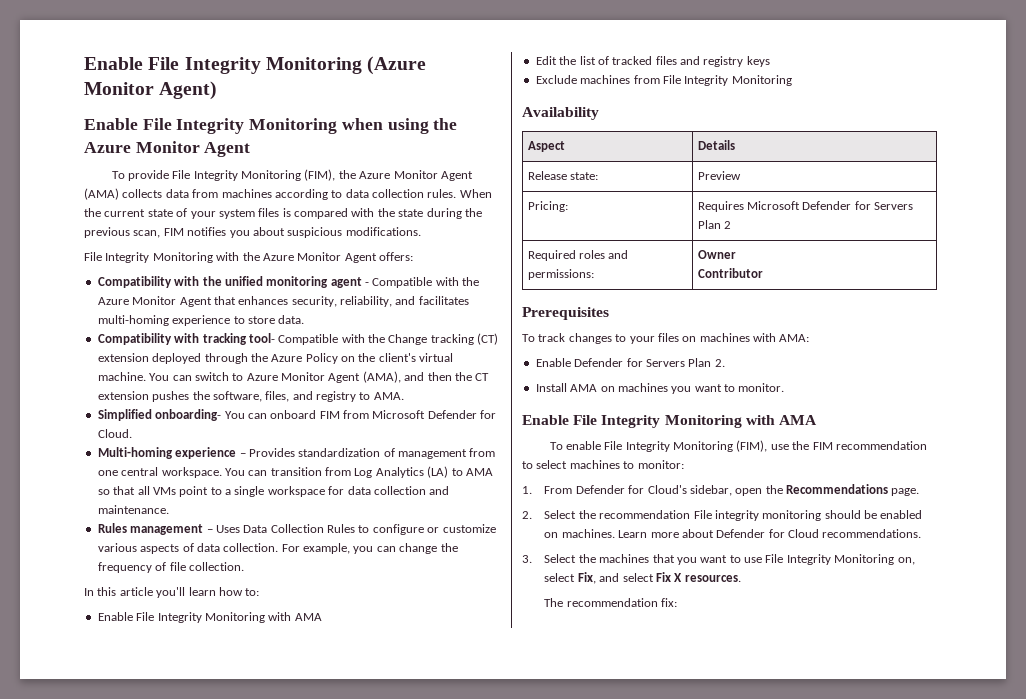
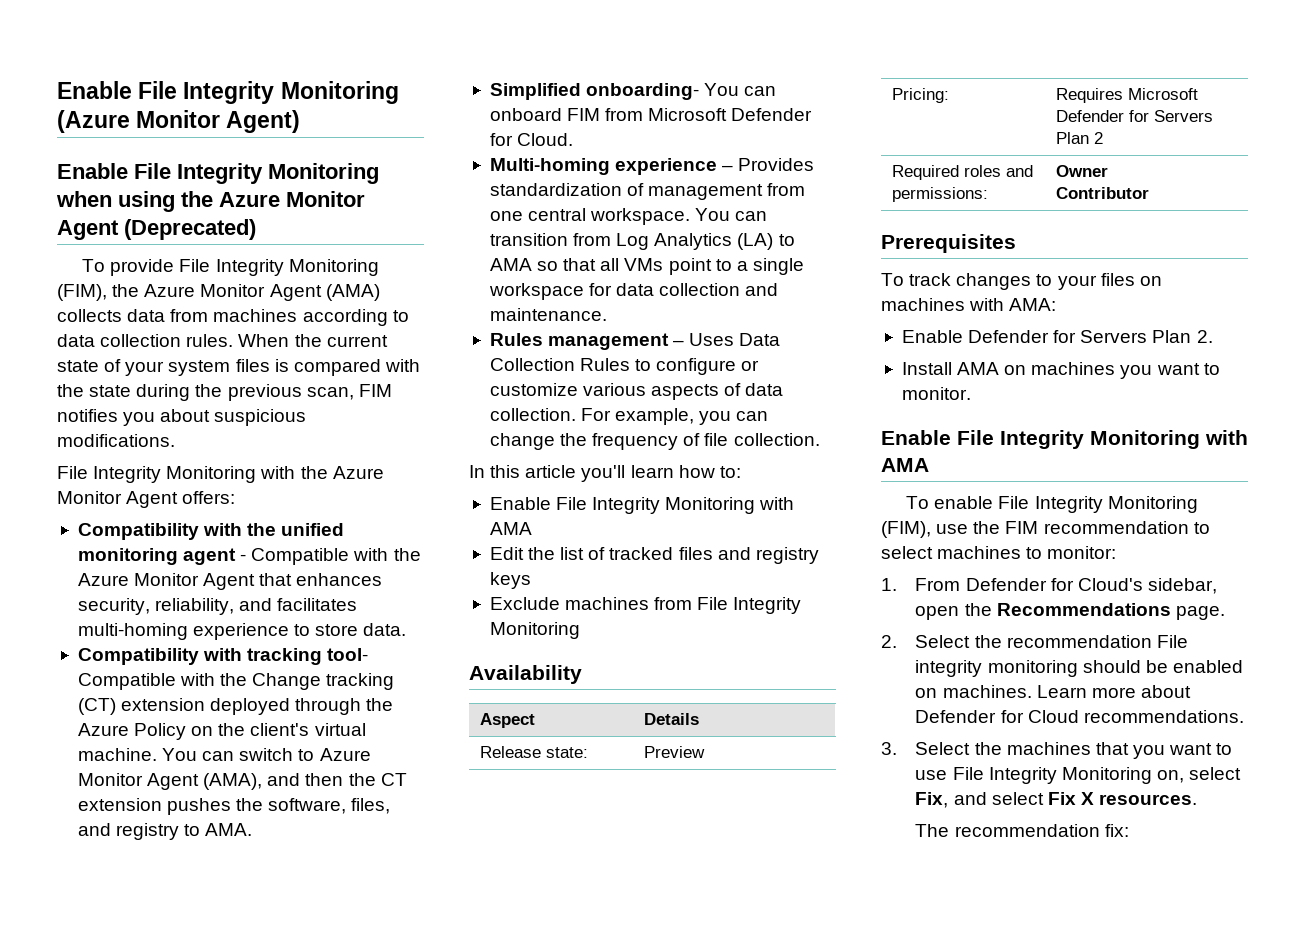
- Enable File Integrity Monitoring when using the Azure Monitor Agent
+ Enable File Integrity Monitoring when using the Azure Monitor Agent (Deprecated)

